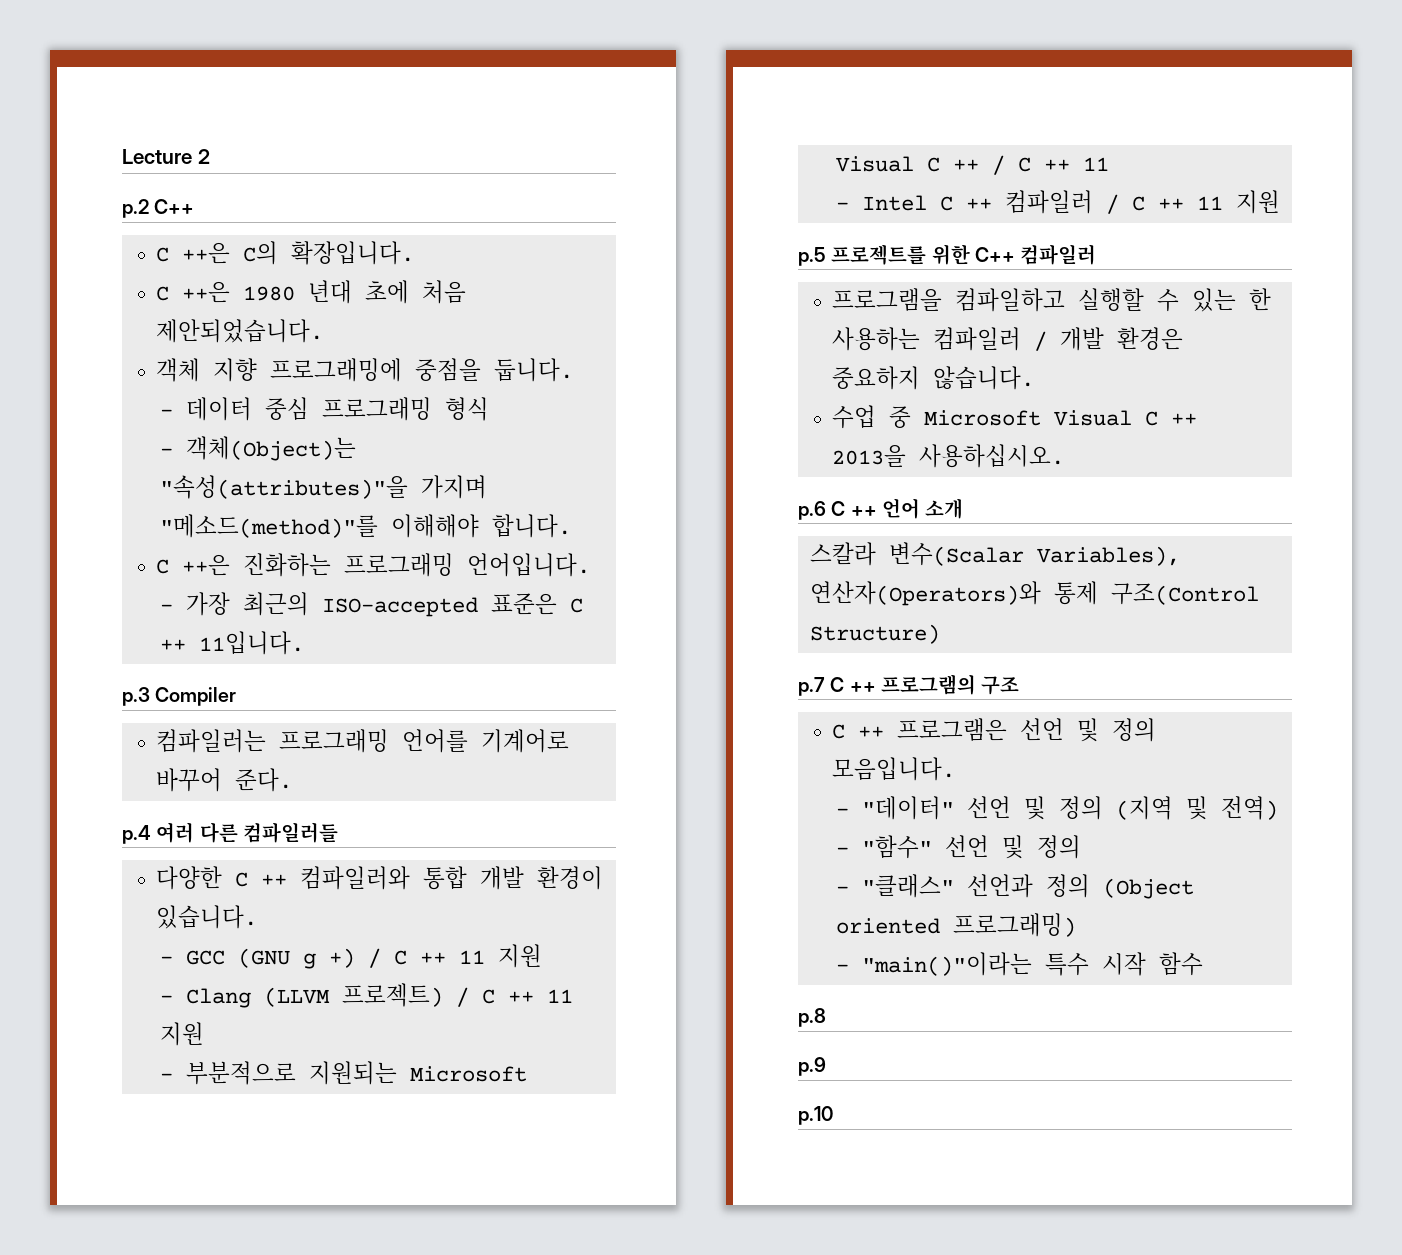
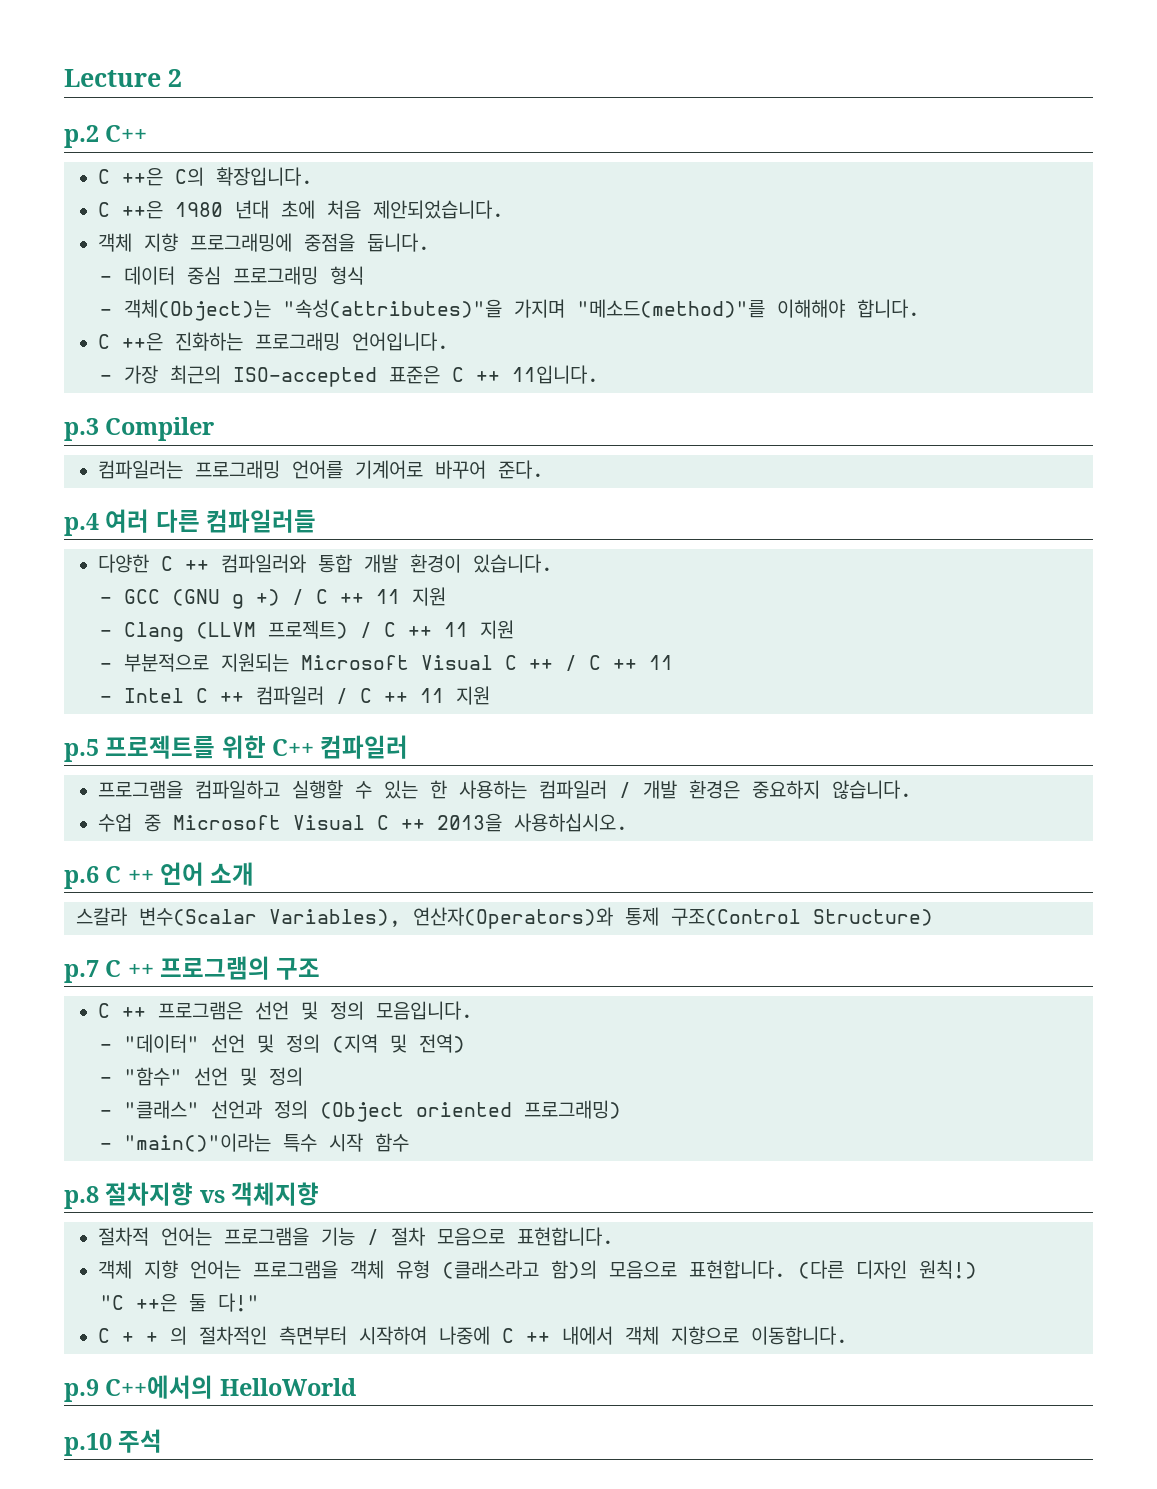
- p.8
+ p.8 절차지향 vs 객체지향
+ 절차적 언어는 프로그램을 기능 / 절차 모음으로 표현합니다.
+ 객체 지향 언어는 프로그램을 객체 유형 (클래스라고 함)의 모음으로 표현합니다. (다른 디자인 원칙!)
+ "C ++은 둘 다!"
+ C + + 의 절차적인 측면부터 시작하여 나중에 C ++ 내에서 객체 지향으로 이동합니다.
- p.9
+ p.9 C++에서의 HelloWorld
- p.10
+ p.10 주석

